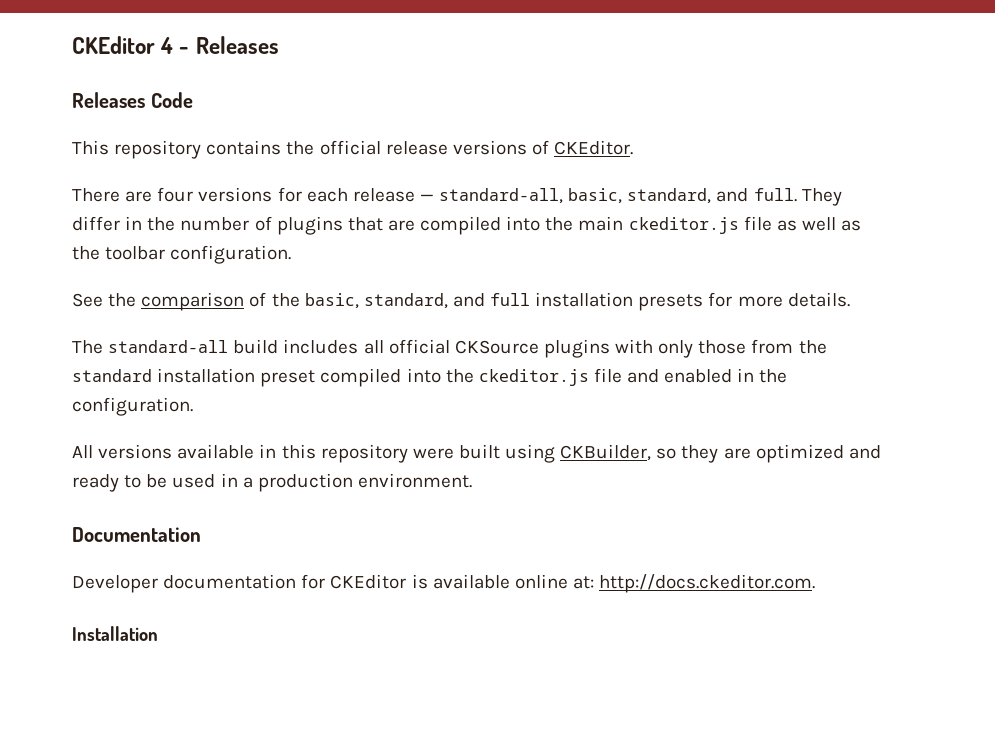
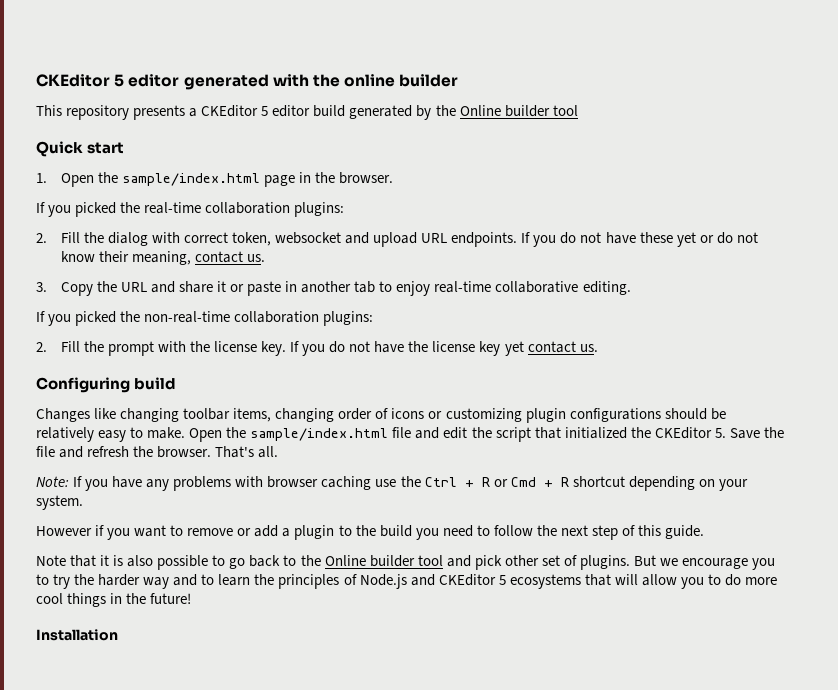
- CKEditor 4 - Releases
- Releases Code
- This repository contains the official release versions of CKEditor.
- There are four versions for each release — standard-all, basic, standard, and full. They differ in the number of plugins that are compiled into the main ckeditor.js file as well as the toolbar configuration.
- See the comparison of the basic, standard, and full installation presets for more details.
- The standard-all build includes all official CKSource plugins with only those from the standard installation preset compiled into the ckeditor.js file and enabled in the configuration.
- All versions available in this repository were built using CKBuilder, so they are optimized and ready to be used in a production environment.
- Documentation
- Developer documentation for CKEditor is available online at: http://docs.ckeditor.com.
+ CKEditor 5 editor generated with the online builder
+ This repository presents a CKEditor 5 editor build generated by the Online builder tool
+ Quick start
+ 1. Open the sample/index.html page in the browser.
+ If you picked the real-time collaboration plugins:
+ 2. Fill the dialog with correct token, websocket and upload URL endpoints. If you do not have these yet or do not know their meaning, contact us.
+ 3. Copy the URL and share it or paste in another tab to enjoy real-time collaborative editing.
+ If you picked the non-real-time collaboration plugins:
+ 2. Fill the prompt with the license key. If you do not have the license key yet contact us.
+ Configuring build
+ Changes like changing toolbar items, changing order of icons or customizing plugin configurations should be relatively easy to make. Open the sample/index.html file and edit the script that initialized the CKEditor 5. Save the file and refresh the browser. That's all.
+ Note: If you have any problems with browser caching use the Ctrl + R or Cmd + R shortcut depending on your system.
+ However if you want to remove or add a plugin to the build you need to follow the next step of this guide.
+ Note that it is also possible to go back to the Online builder tool and pick other set of plugins. But we encourage you to try the harder way and to learn the principles of Node.js and CKEditor 5 ecosystems that will allow you to do more cool things in the future!

